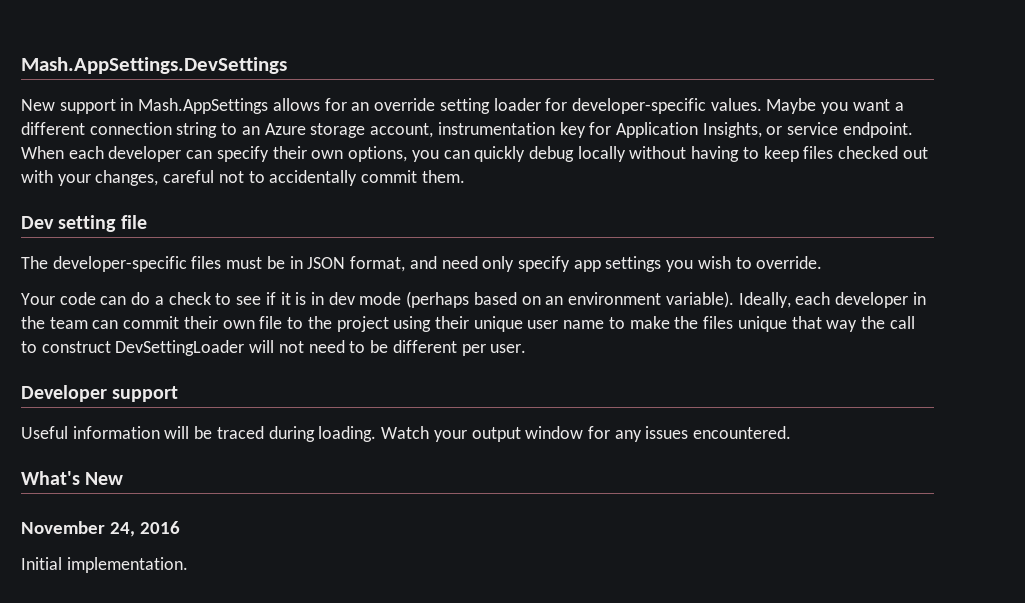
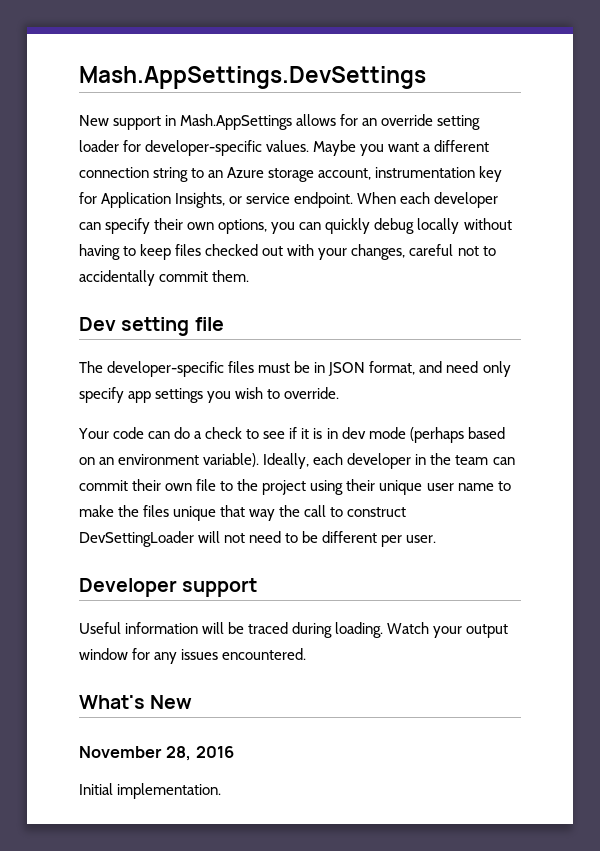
- November 24, 2016
+ November 28, 2016

